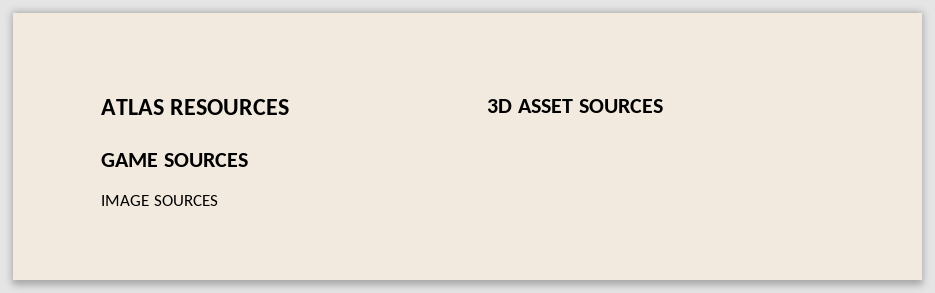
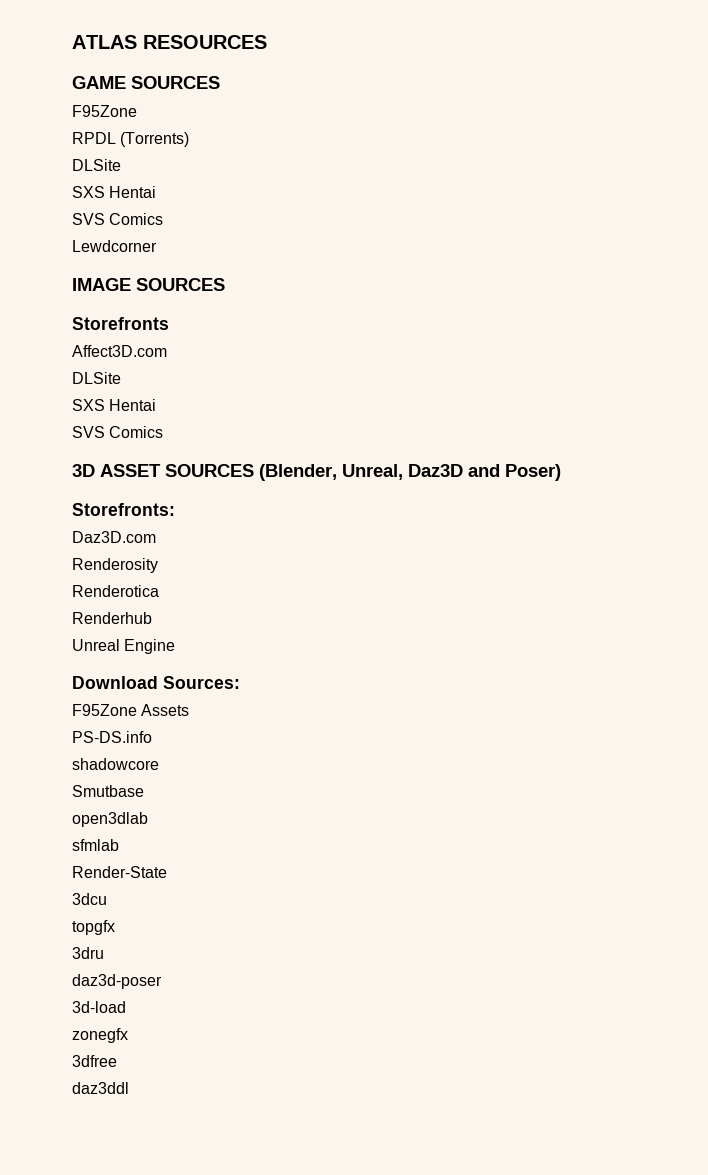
  GAME SOURCES
+ F95Zone
+ RPDL (Torrents)
+ DLSite
+ SXS Hentai
+ SVS Comics
+ Lewdcorner
  IMAGE SOURCES
- 3D ASSET SOURCES
+ Storefronts
+ Affect3D.com
+ DLSite
+ SXS Hentai
+ SVS Comics
+ 3D ASSET SOURCES (Blender, Unreal, Daz3D and Poser)
+ Storefronts:
+ Daz3D.com
+ Renderosity
+ Renderotica
+ Renderhub
+ Unreal Engine
+ Download Sources:
+ F95Zone Assets
+ PS-DS.info
+ shadowcore
+ Smutbase
+ open3dlab
+ sfmlab
+ Render-State
+ 3dcu
+ topgfx
+ 3dru
+ daz3d-poser
+ 3d-load
+ zonegfx
+ 3dfree
+ daz3ddl

